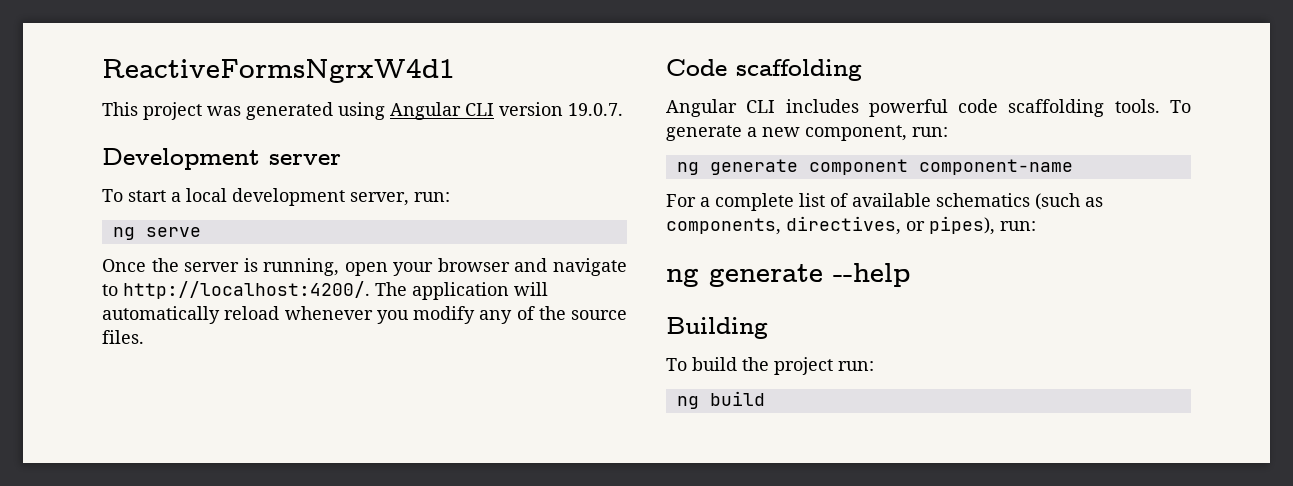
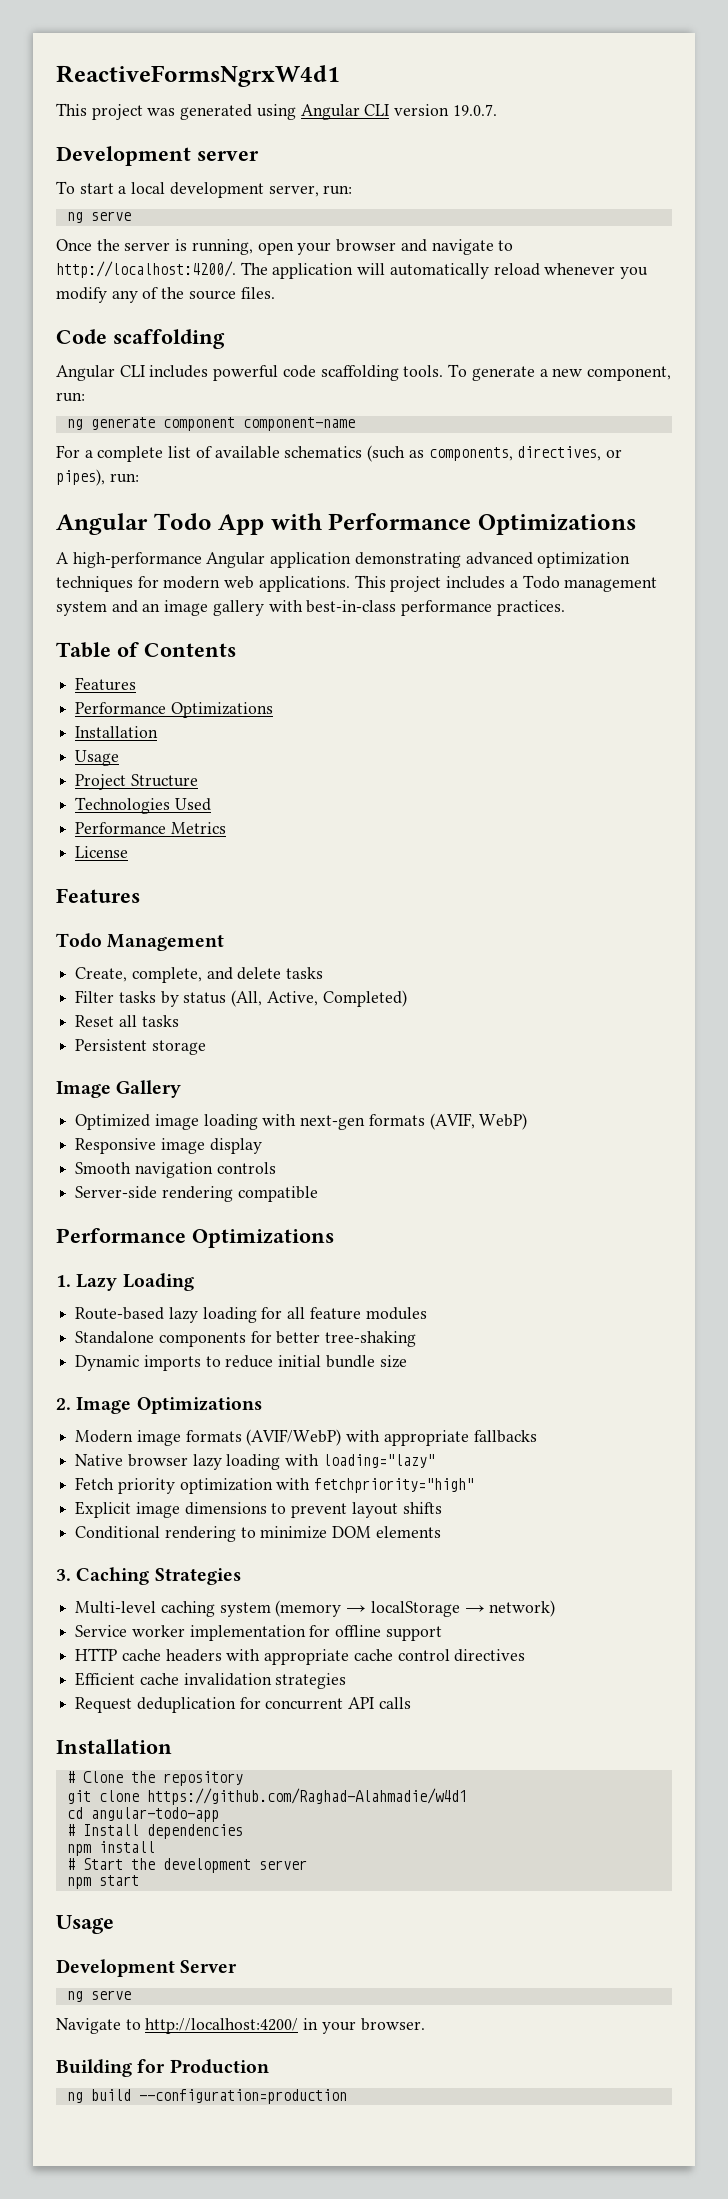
- ng generate --help
- Building
- To build the project run:
+ Angular Todo App with Performance Optimizations
+ A high-performance Angular application demonstrating advanced optimization techniques for modern web applications. This project includes a Todo management system and an image gallery with best-in-class performance practices.
+ Table of Contents
+ Features
+ Performance Optimizations
+ Installation
+ Usage
+ Project Structure
+ Technologies Used
+ Performance Metrics
+ License
+ Features
+ Todo Management
+ Create, complete, and delete tasks
+ Filter tasks by status (All, Active, Completed)
+ Reset all tasks
+ Persistent storage
+ Image Gallery
+ Optimized image loading with next-gen formats (AVIF, WebP)
+ Responsive image display
+ Smooth navigation controls
+ Server-side rendering compatible
+ Performance Optimizations
+ 1. Lazy Loading
+ Route-based lazy loading for all feature modules
+ Standalone components for better tree-shaking
+ Dynamic imports to reduce initial bundle size
+ 2. Image Optimizations
+ Modern image formats (AVIF/WebP) with appropriate fallbacks
+ Native browser lazy loading with loading="lazy"
+ Fetch priority optimization with fetchpriority="high"
+ Explicit image dimensions to prevent layout shifts
+ Conditional rendering to minimize DOM elements
+ 3. Caching Strategies
+ Multi-level caching system (memory → localStorage → network)
+ Service worker implementation for offline support
+ HTTP cache headers with appropriate cache control directives
+ Efficient cache invalidation strategies
+ Request deduplication for concurrent API calls
+ Installation
+ # Clone the repository
+ git clone https://github.com/Raghad-Alahmadie/w4d1
+ cd angular-todo-app
+ # Install dependencies
+ npm install
+ # Start the development server
+ npm start
+ Usage
+ Development Server
+ ng serve
+ Navigate to http://localhost:4200/ in your browser.
+ Building for Production
- ng build
+ ng build --configuration=production

